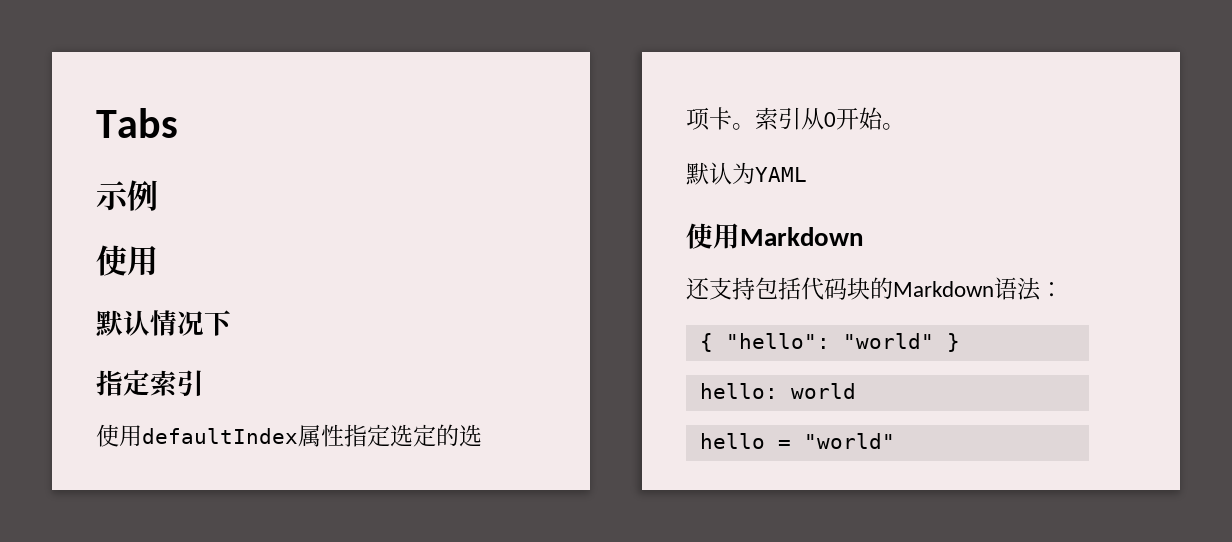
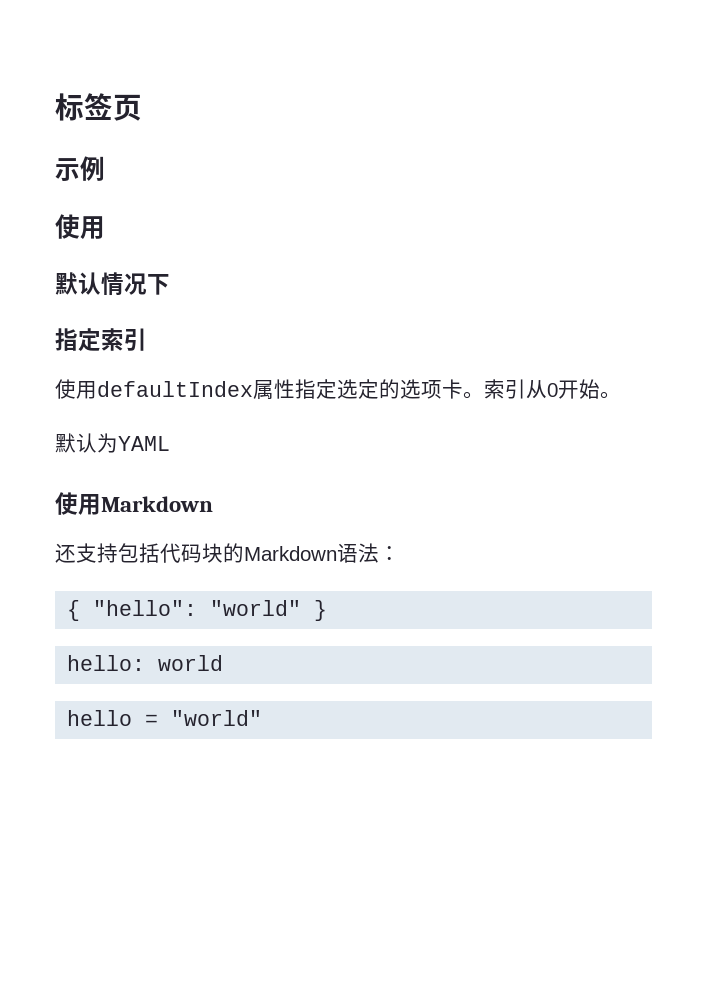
- Tabs
+ 标签页

